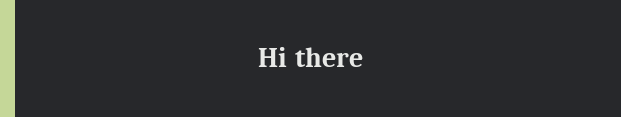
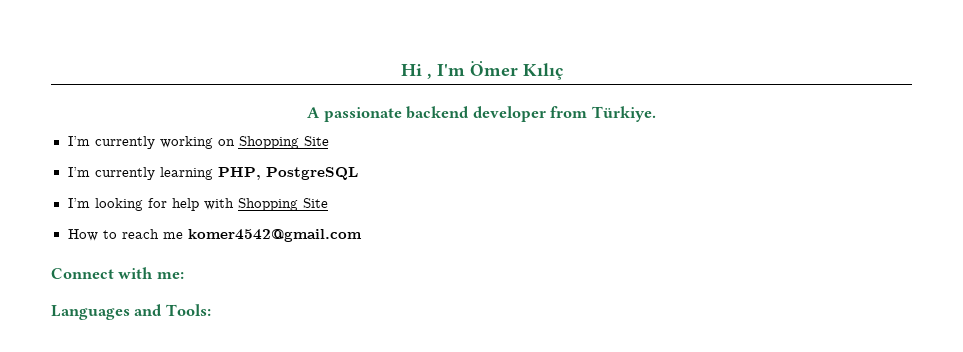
- Hi there
+ Hi , I'm Ömer Kılıç
+ A passionate backend developer from Türkiye.
+ I’m currently working on Shopping Site
+ I’m currently learning PHP, PostgreSQL
+ I’m looking for help with Shopping Site
+ How to reach me komer4542@gmail.com
+ Connect with me:
+ Languages and Tools:

